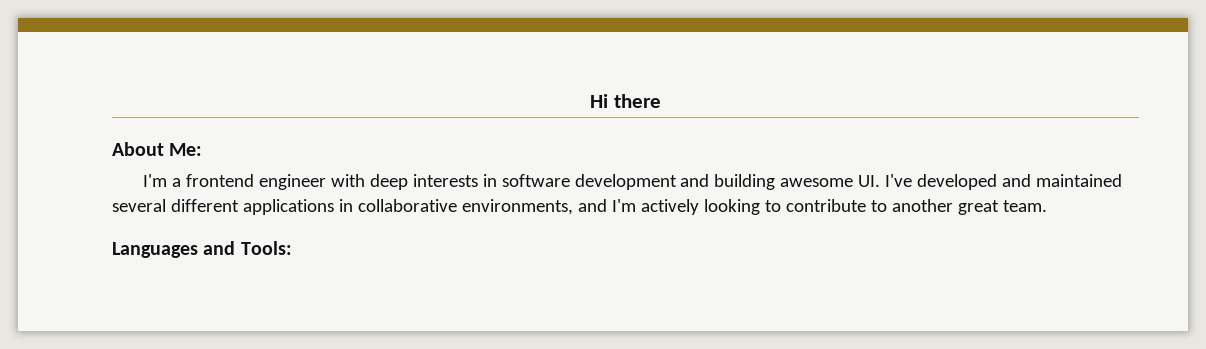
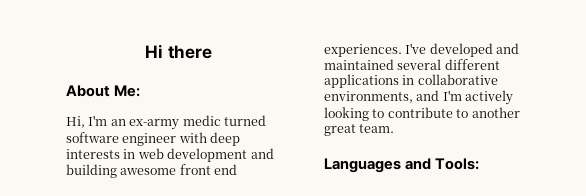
- I'm a frontend engineer with deep interests in software development and building awesome UI. I've developed and maintained several different applications in collaborative environments, and I'm actively looking to contribute to another great team.
+ Hi, I'm an ex-army medic turned software engineer with deep interests in web development and building awesome front end experiences. I've developed and maintained several different applications in collaborative environments, and I'm actively looking to contribute to another great team.

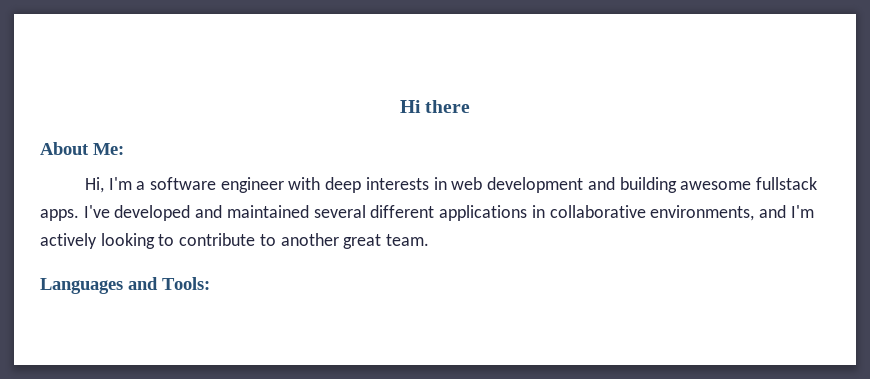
- Hi, I'm an ex-army medic turned software engineer with deep interests in web development and building awesome front end experiences.
+ Hi, I'm a software engineer with deep interests in web development and building awesome fullstack apps.

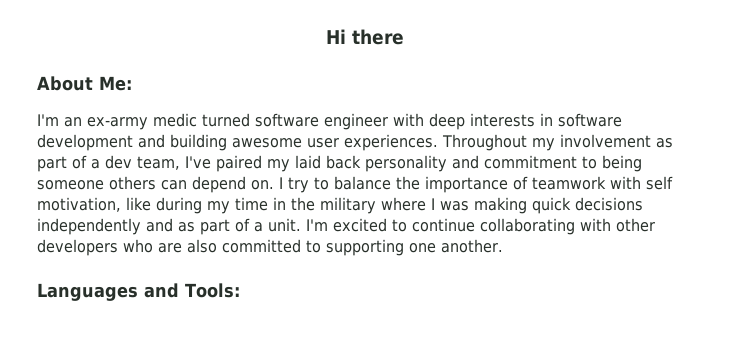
- Hi, I'm a software engineer with deep interests in web development and building awesome fullstack apps. I've developed and maintained several different applications in collaborative environments, and I'm actively looking to contribute to another great team.
+ I'm an ex-army medic turned software engineer with deep interests in software development and building awesome user experiences. Throughout my involvement as part of a dev team, I've paired my laid back personality and commitment to being someone others can depend on. I try to balance the importance of teamwork with self motivation, like during my time in the military where I was making quick decisions independently and as part of a unit. I'm excited to continue collaborating with other developers who are also committed to supporting one another.

